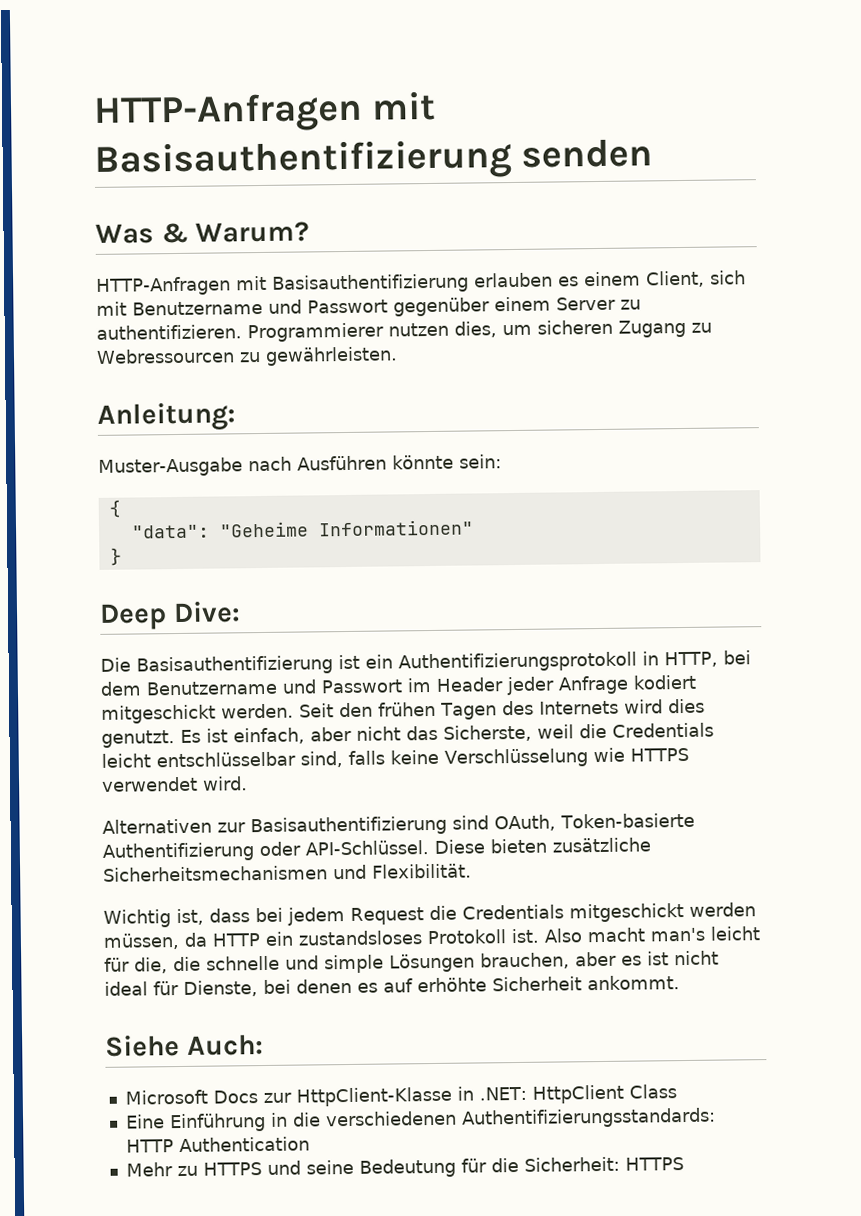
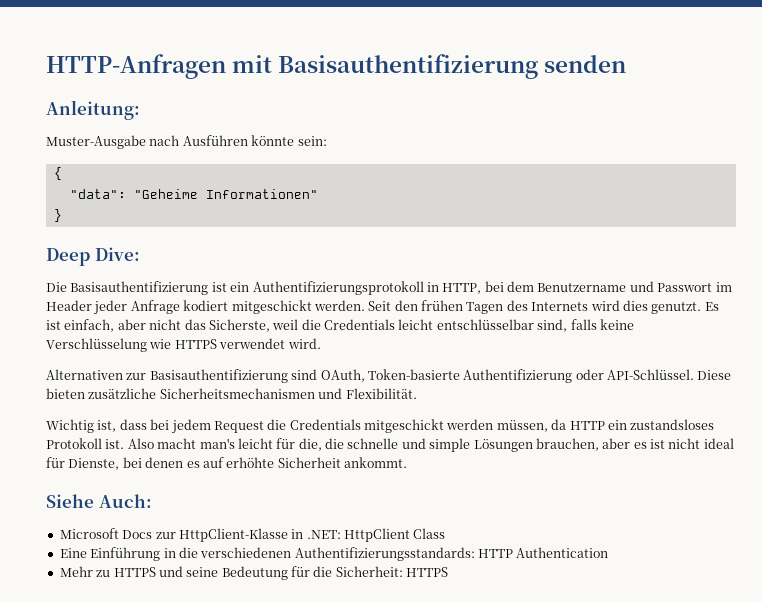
- Was & Warum?
- HTTP-Anfragen mit Basisauthentifizierung erlauben es einem Client, sich mit Benutzername und Passwort gegenüber einem Server zu authentifizieren. Programmierer nutzen dies, um sicheren Zugang zu Webressourcen zu gewährleisten.

